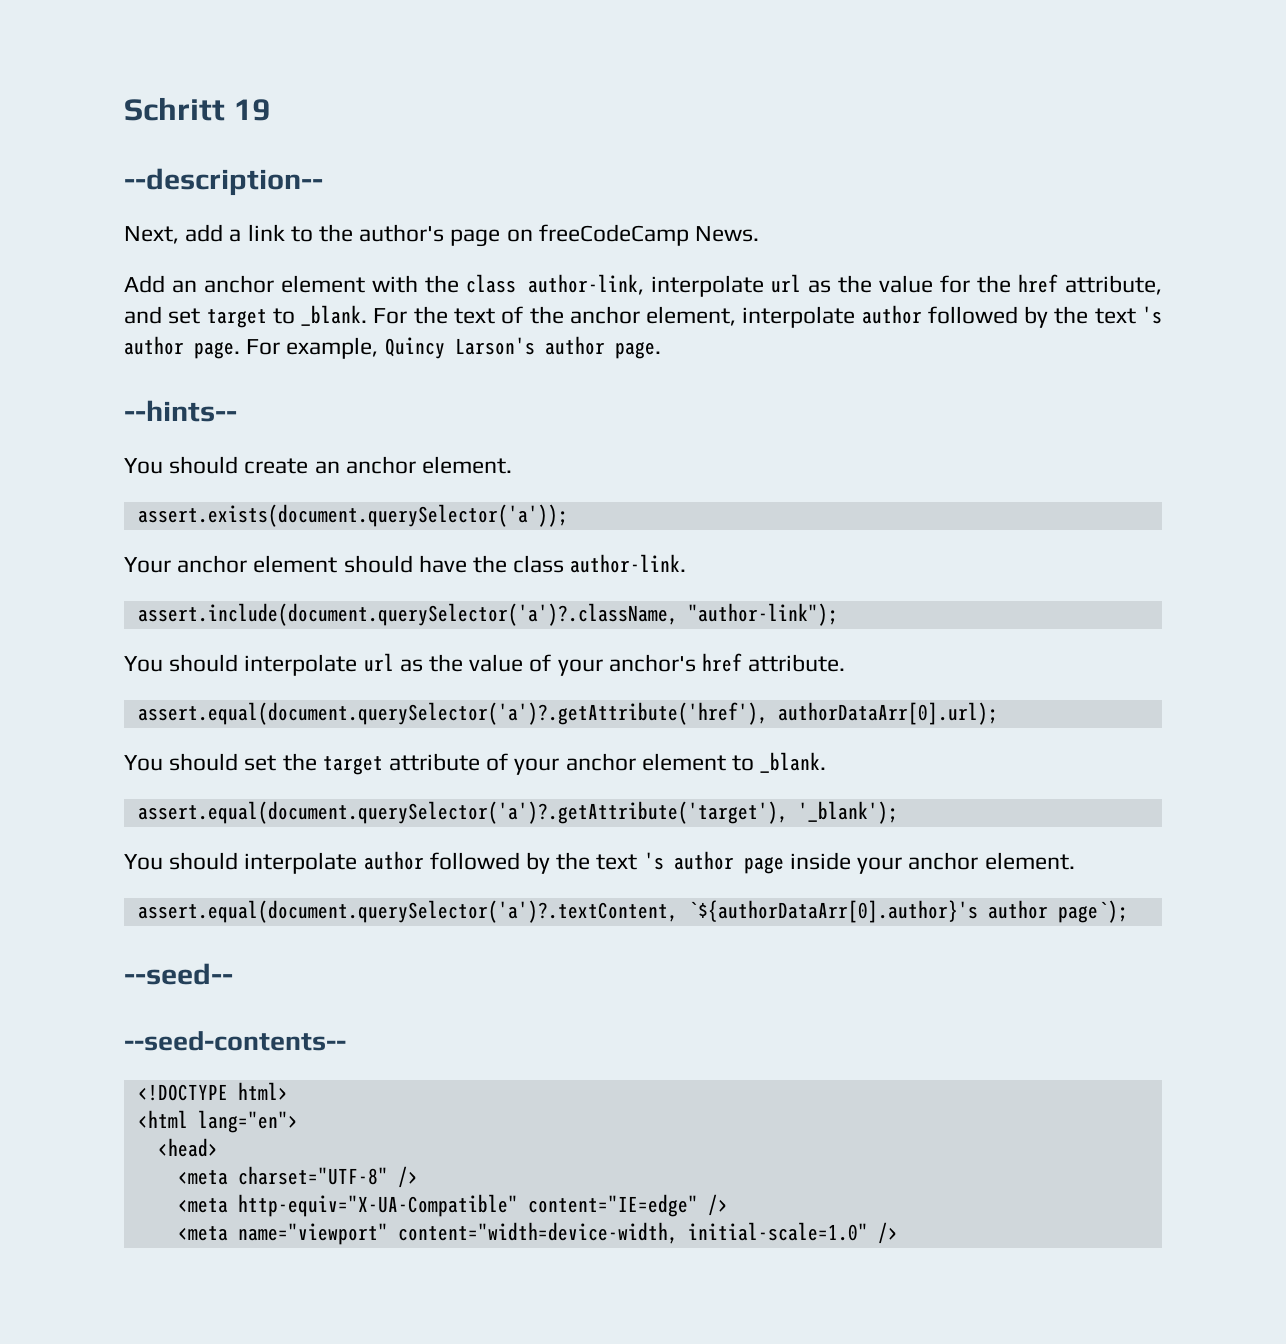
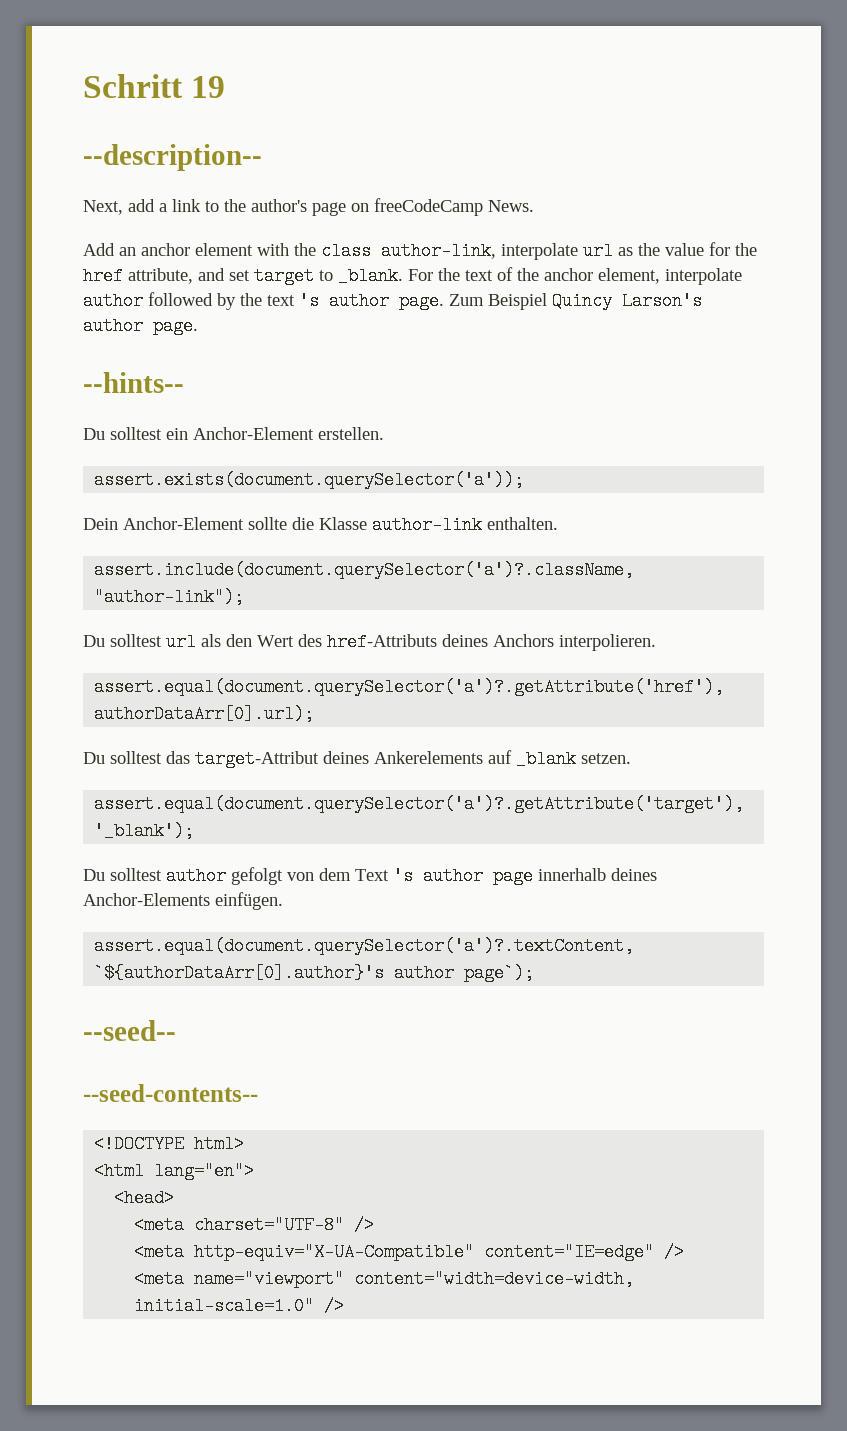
- For example, Quincy Larson's author page.
+ Zum Beispiel Quincy Larson's author page.
- You should create an anchor element.
+ Du solltest ein Anchor-Element erstellen.
  assert.exists(document.querySelector('a'));
- Your anchor element should have the class author-link.
+ Dein Anchor-Element sollte die Klasse author-link enthalten.
  assert.include(document.querySelector('a')?.className, "author-link");
- You should interpolate url as the value of your anchor's href attribute.
+ Du solltest url als den Wert des href-Attributs deines Anchors interpolieren.
  assert.equal(document.querySelector('a')?.getAttribute('href'), authorDataArr[0].url);
- You should set the target attribute of your anchor element to _blank.
+ Du solltest das target-Attribut deines Ankerelements auf _blank setzen.
  assert.equal(document.querySelector('a')?.getAttribute('target'), '_blank');
- You should interpolate author followed by the text 's author page inside your anchor element.
+ Du solltest author gefolgt von dem Text 's author page innerhalb deines Anchor-Elements einfügen.

